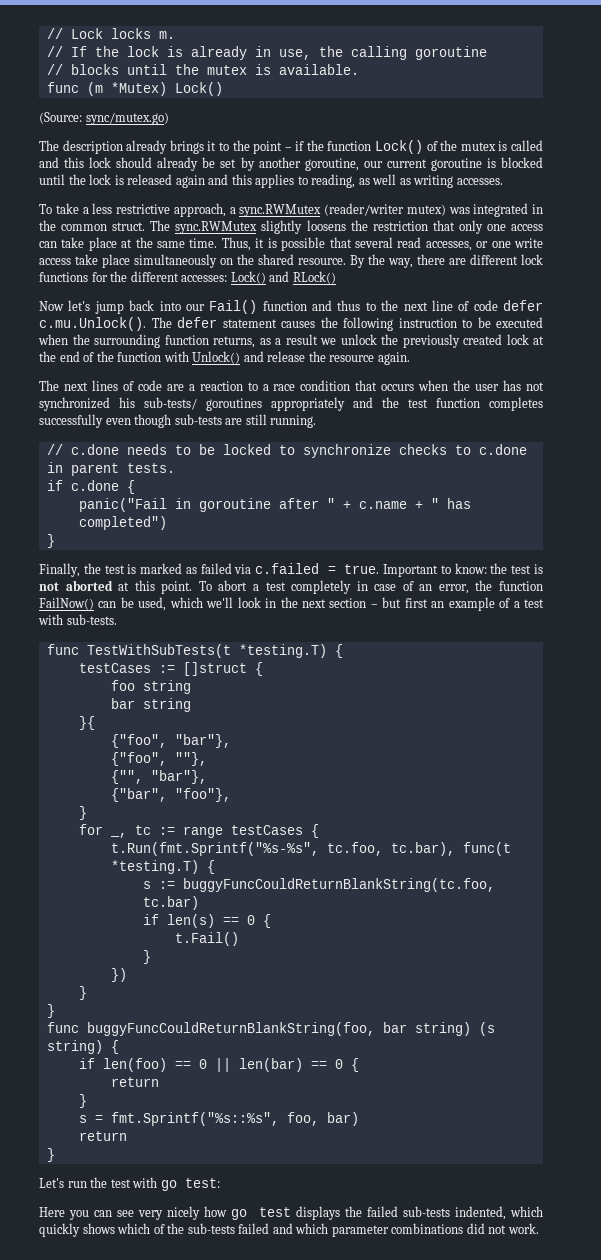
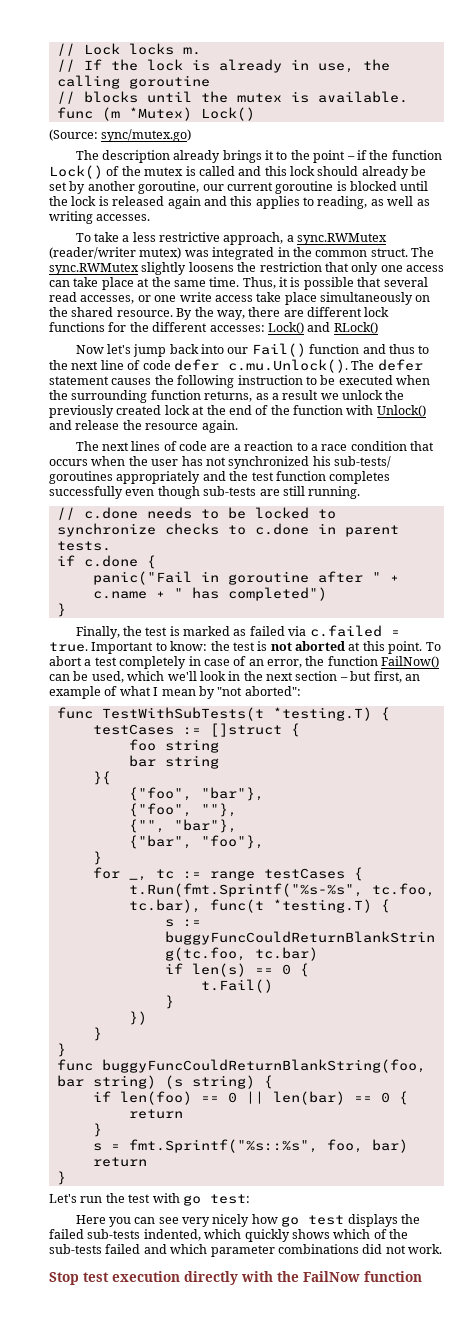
- To abort a test completely in case of an error, the function FailNow() can be used, which we'll look in the next section – but first an example of a test with sub-tests.
+ To abort a test completely in case of an error, the function FailNow() can be used, which we'll look in the next section – but first, an example of what I mean by "not aborted":
+ Stop test execution directly with the FailNow function

